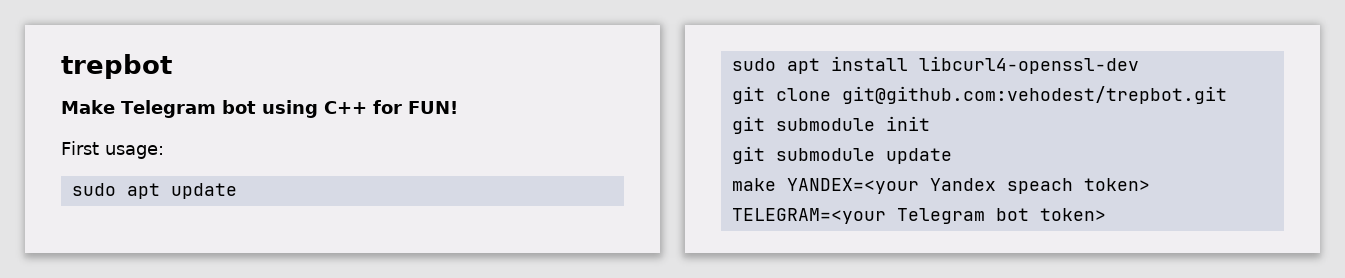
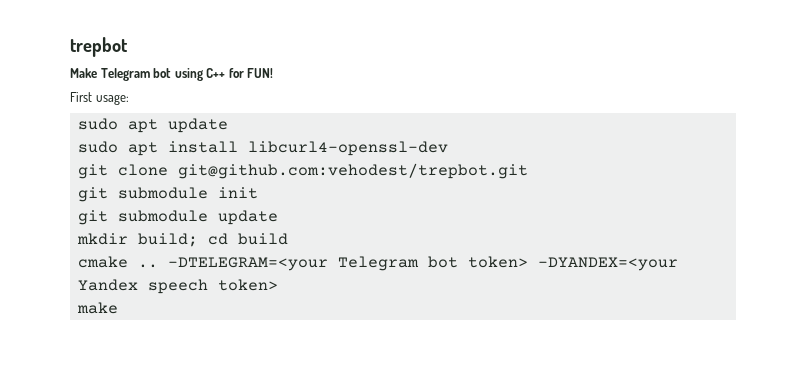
- make YANDEX=<your Yandex speach token> TELEGRAM=<your Telegram bot token>
+ mkdir build; cd build
+ cmake .. -DTELEGRAM=<your Telegram bot token> -DYANDEX=<your Yandex speech token>
+ make

